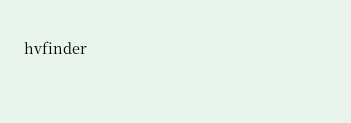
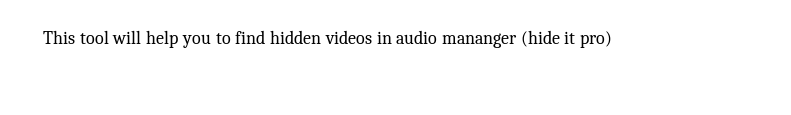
- hvfinder
+ This tool will help you to find hidden videos in audio mananger (hide it pro)

